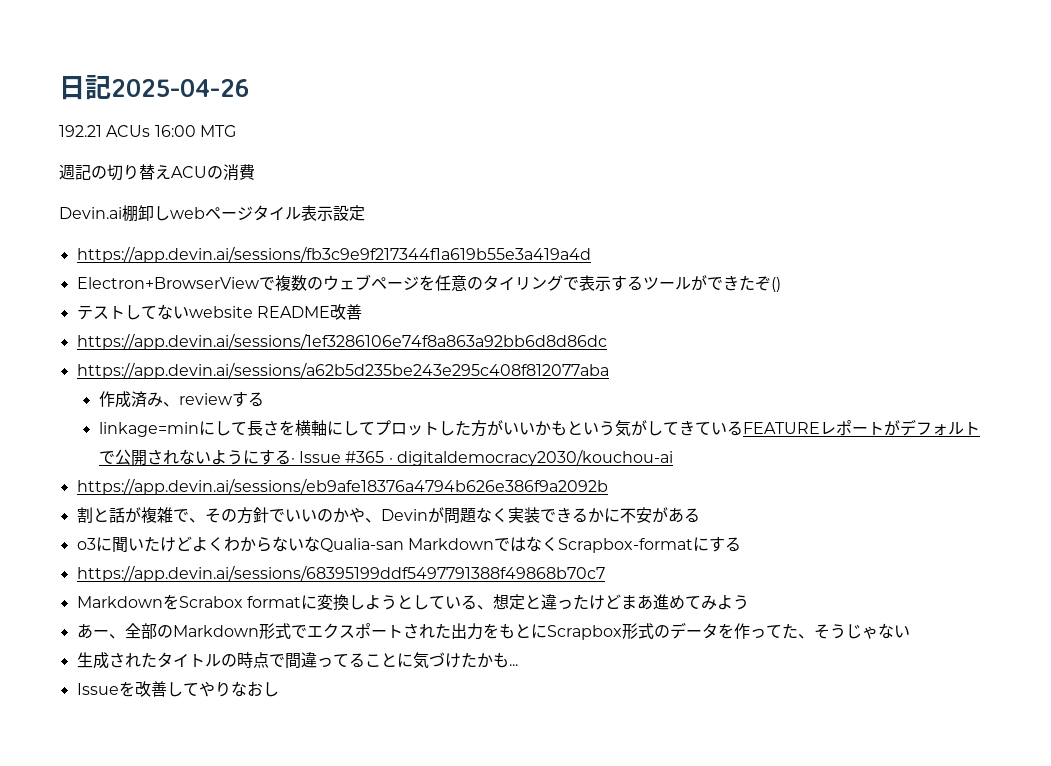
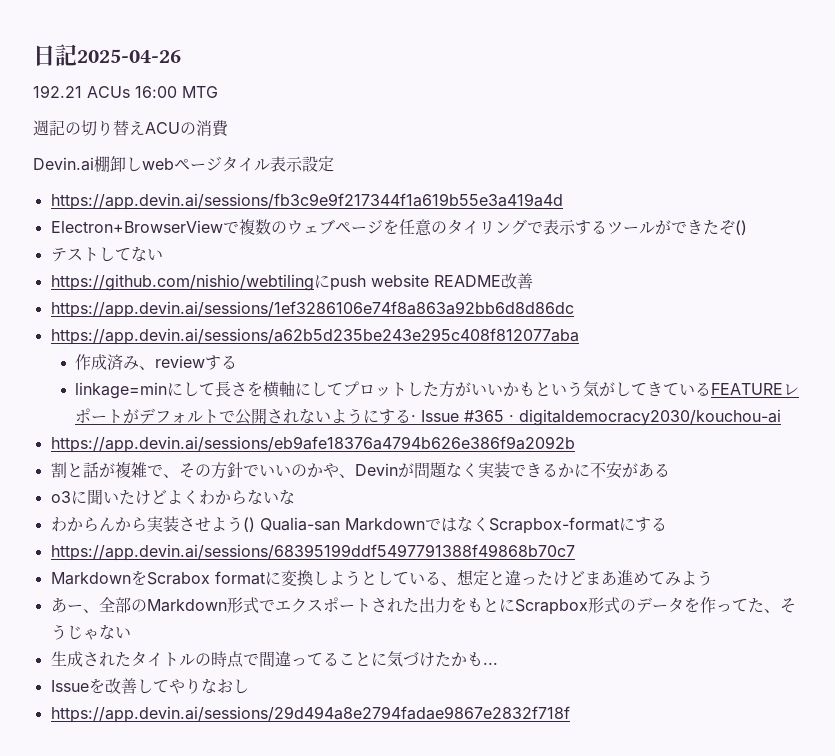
- テストしてないwebsite README改善
+ テストしてない
+ https://github.com/nishio/webtilingにpush website README改善
- o3に聞いたけどよくわからないなQualia-san MarkdownではなくScrapbox-formatにする
+ o3に聞いたけどよくわからないな
+ わからんから実装させよう() Qualia-san MarkdownではなくScrapbox-formatにする
+ https://app.devin.ai/sessions/29d494a8e2794fadae9867e2832f718f

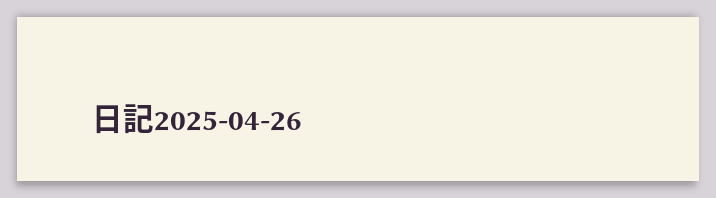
- 192.21 ACUs 16:00 MTG
- 週記の切り替えACUの消費
- Devin.ai棚卸しwebページタイル表示設定
- https://app.devin.ai/sessions/fb3c9e9f217344f1a619b55e3a419a4d
- Electron+BrowserViewで複数のウェブページを任意のタイリングで表示するツールができたぞ()
- テストしてない
- https://github.com/nishio/webtilingにpush website README改善
- https://app.devin.ai/sessions/1ef3286106e74f8a863a92bb6d8d86dc
- https://app.devin.ai/sessions/a62b5d235be243e295c408f812077aba
- 作成済み、reviewする
- linkage=minにして長さを横軸にしてプロットした方がいいかもという気がしてきているFEATUREレポートがデフォルトで公開されないようにする· Issue #365 · digitaldemocracy2030/kouchou-ai
- https://app.devin.ai/sessions/eb9afe18376a4794b626e386f9a2092b
- 割と話が複雑で、その方針でいいのかや、Devinが問題なく実装できるかに不安がある
- o3に聞いたけどよくわからないな
- わからんから実装させよう() Qualia-san MarkdownではなくScrapbox-formatにする
- https://app.devin.ai/sessions/68395199ddf5497791388f49868b70c7
- MarkdownをScrabox formatに変換しようとしている、想定と違ったけどまあ進めてみよう
- あー、全部のMarkdown形式でエクスポートされた出力をもとにScrapbox形式のデータを作ってた、そうじゃない
- 生成されたタイトルの時点で間違ってることに気づけたかも...
- Issueを改善してやりなおし
- https://app.devin.ai/sessions/29d494a8e2794fadae9867e2832f718f

